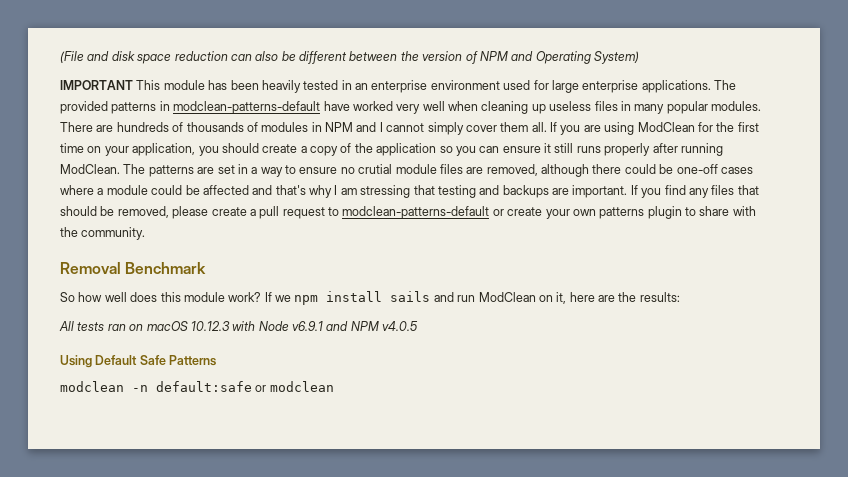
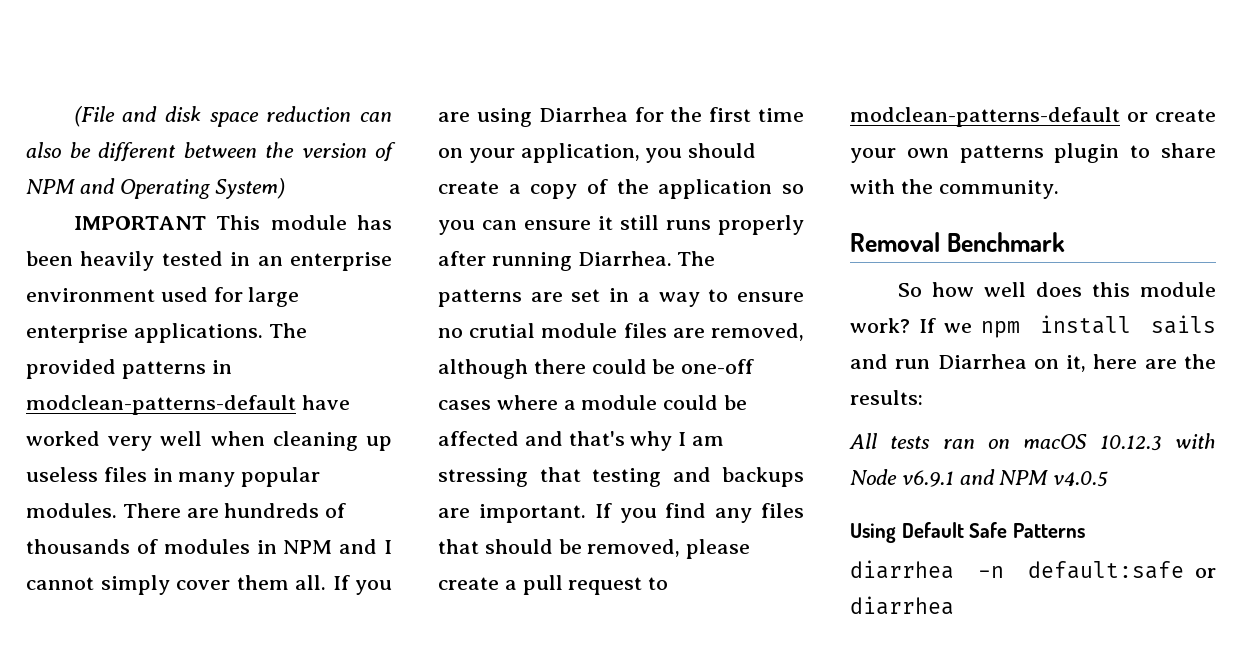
- If you are using ModClean for the first time on your application, you should create a copy of the application so you can ensure it still runs properly after running ModClean.
+ If you are using Diarrhea for the first time on your application, you should create a copy of the application so you can ensure it still runs properly after running Diarrhea.
- If we npm install sails and run ModClean on it, here are the results:
+ If we npm install sails and run Diarrhea on it, here are the results:
- modclean -n default:safe or modclean
+ diarrhea -n default:safe or diarrhea

